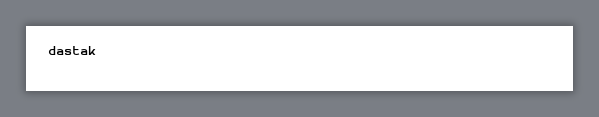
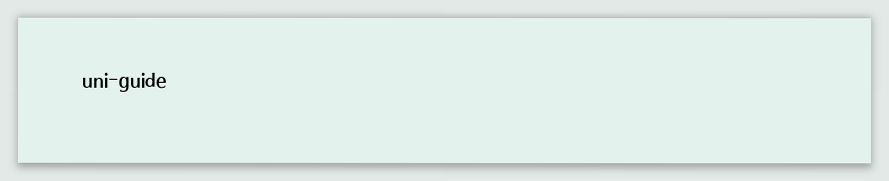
- dastak
+ uni-guide

